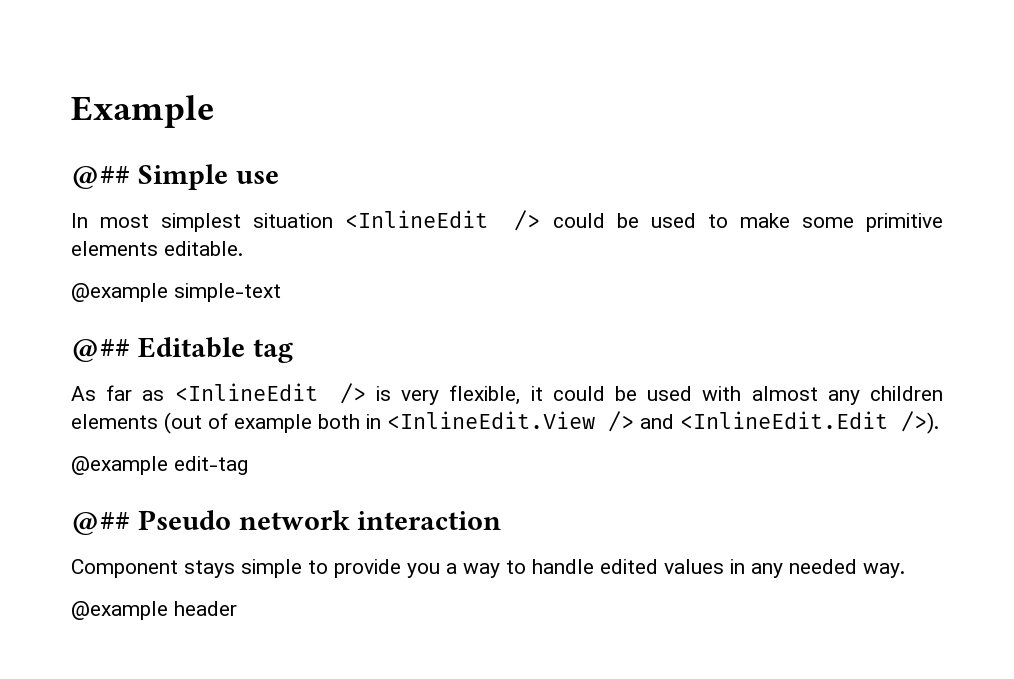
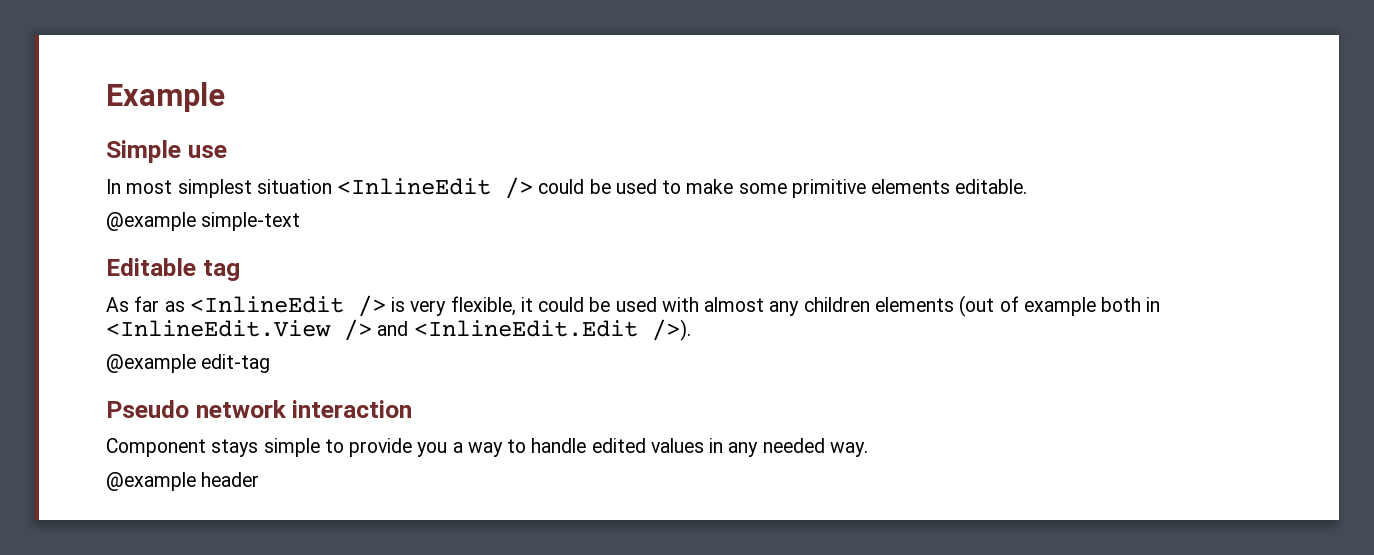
- @## Simple use
+ Simple use
- @## Editable tag
+ Editable tag
- @## Pseudo network interaction
+ Pseudo network interaction

